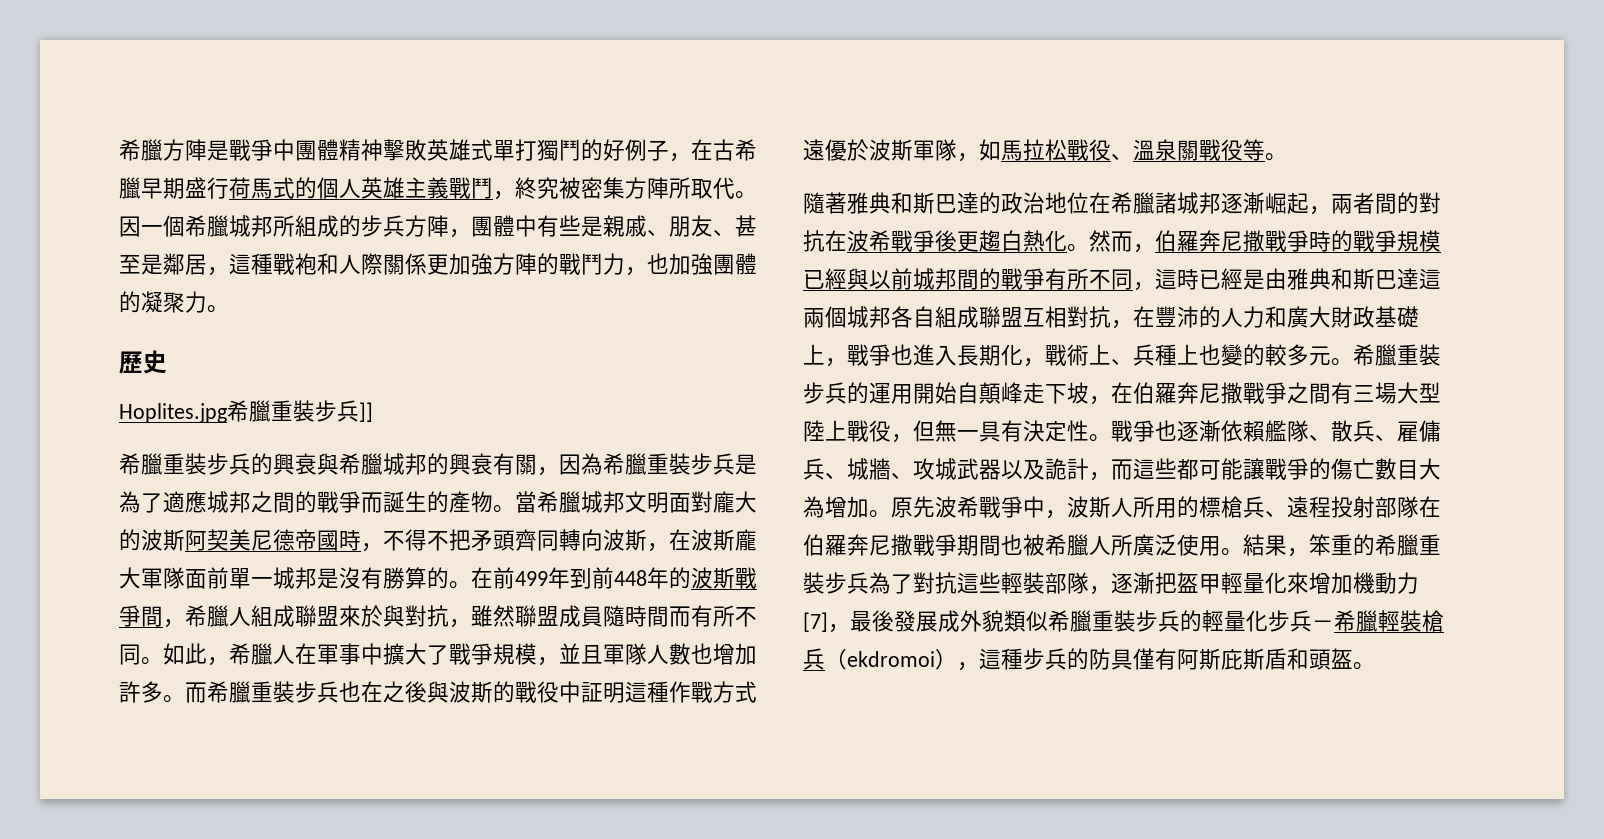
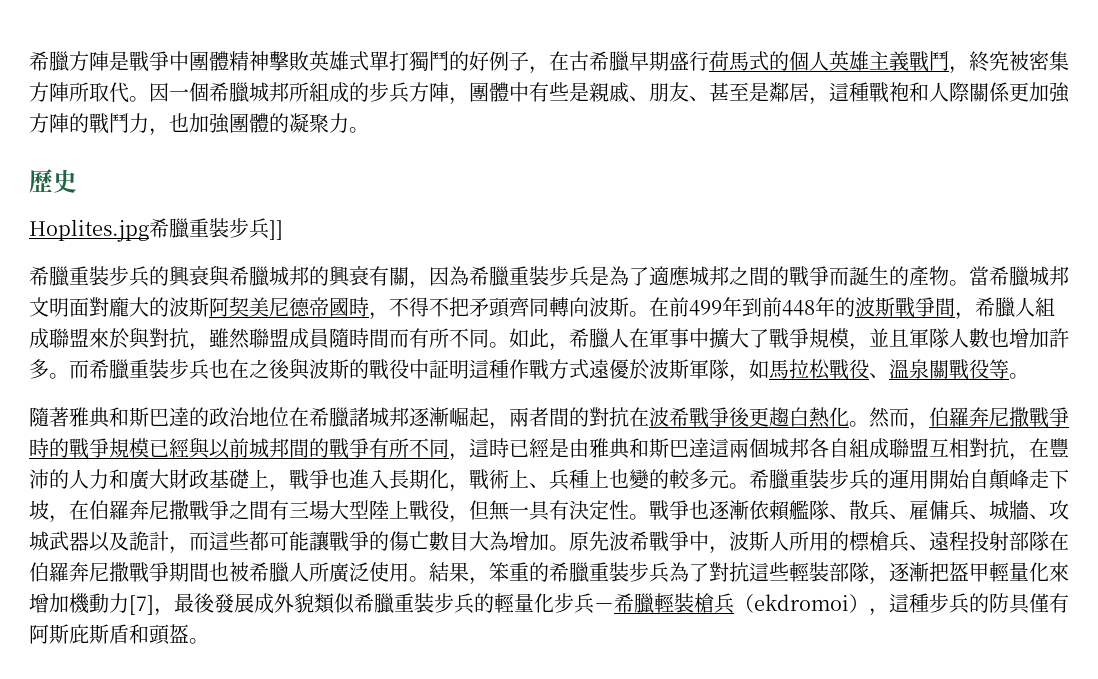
- 當希臘城邦文明面對龐大的波斯阿契美尼德帝國時，不得不把矛頭齊同轉向波斯，在波斯龐大軍隊面前單一城邦是沒有勝算的。
+ 當希臘城邦文明面對龐大的波斯阿契美尼德帝國時，不得不把矛頭齊同轉向波斯。

